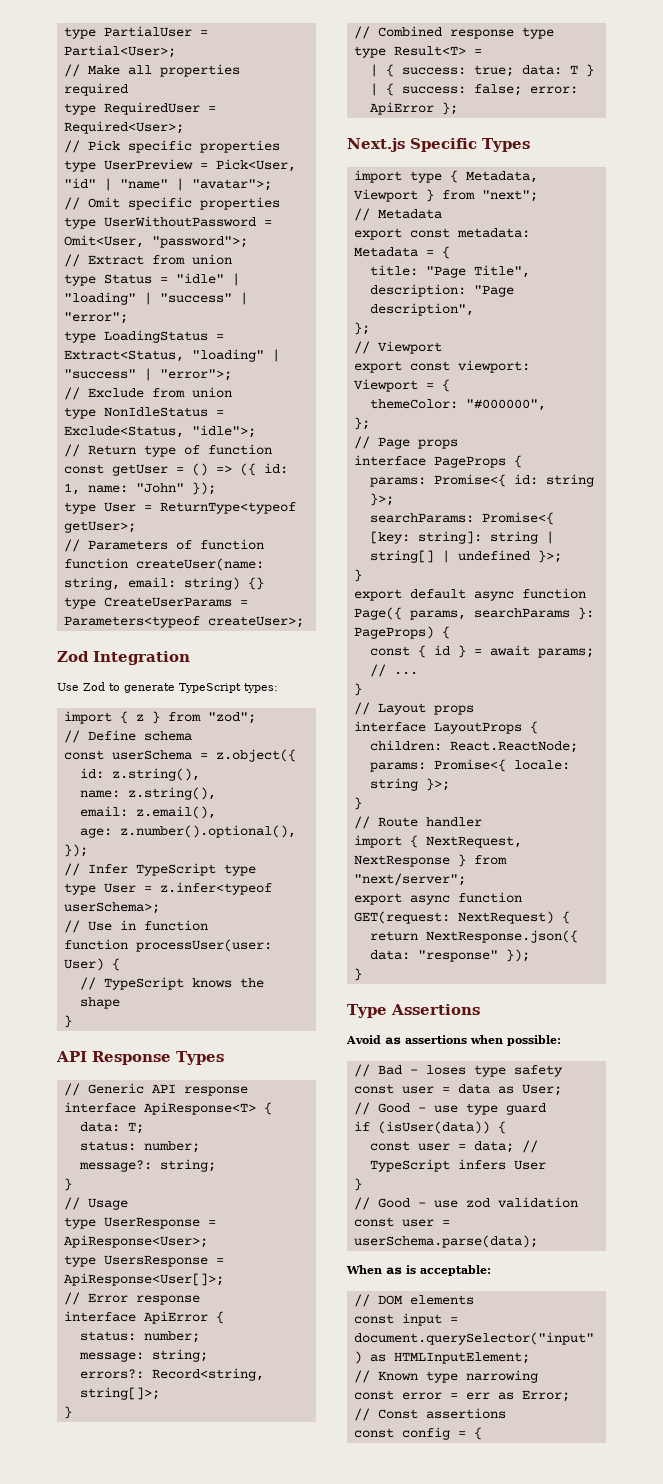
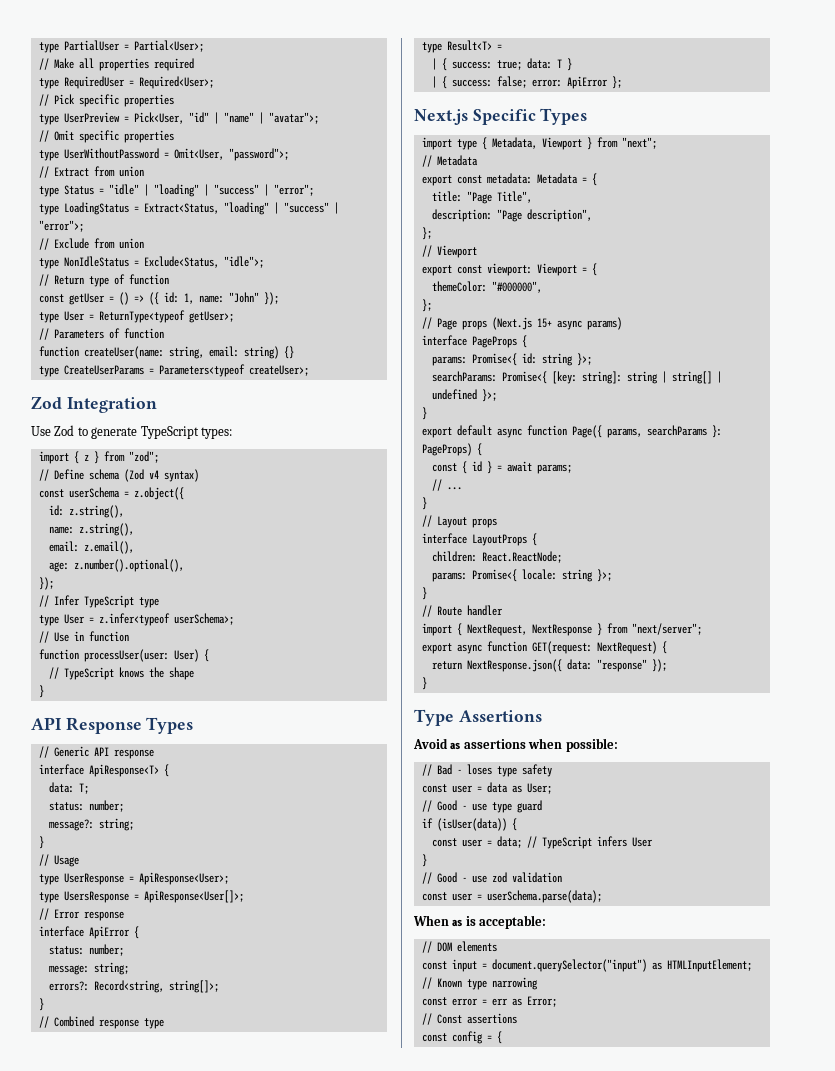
- // Define schema
+ // Define schema (Zod v4 syntax)
- // Page props
+ // Page props (Next.js 15+ async params)

